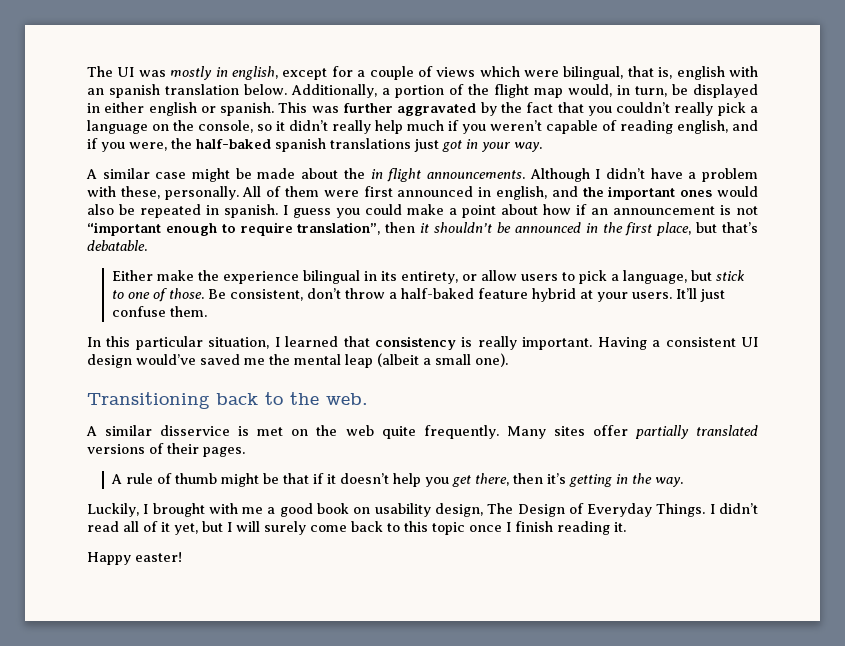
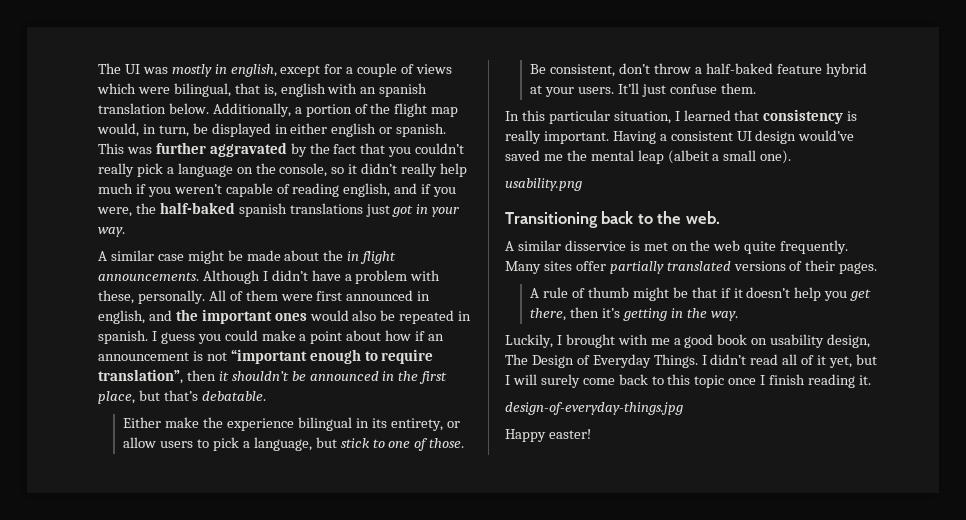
+ usability.png
+ design-of-everyday-things.jpg

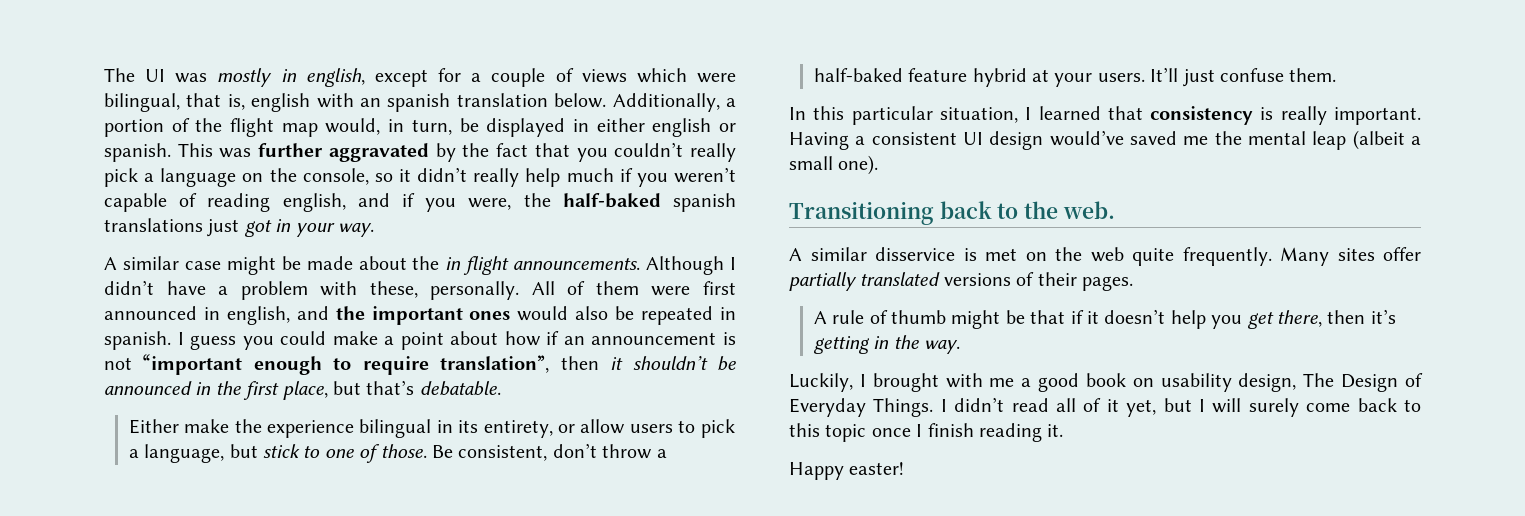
- usability.png
- design-of-everyday-things.jpg

